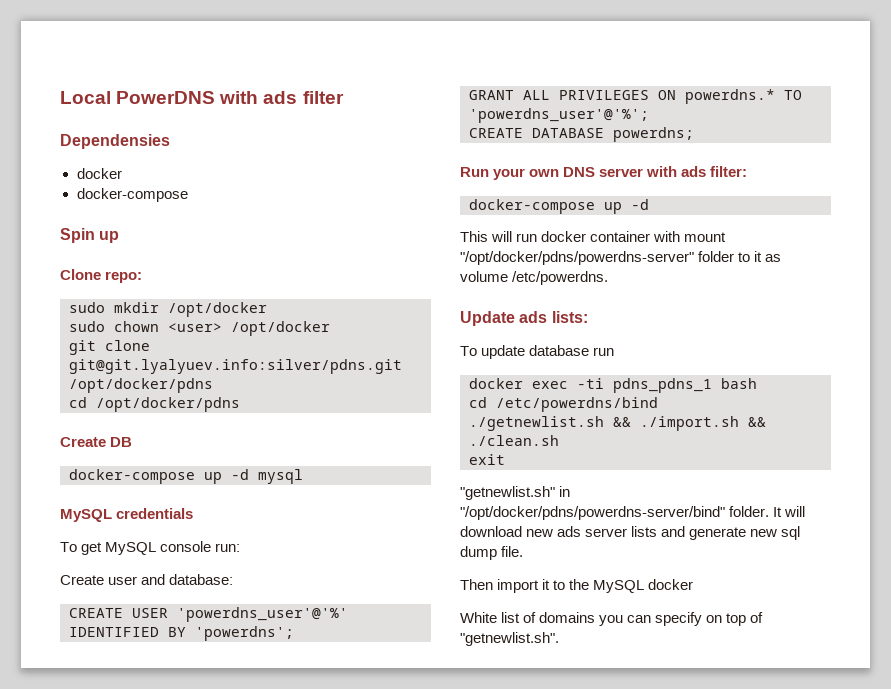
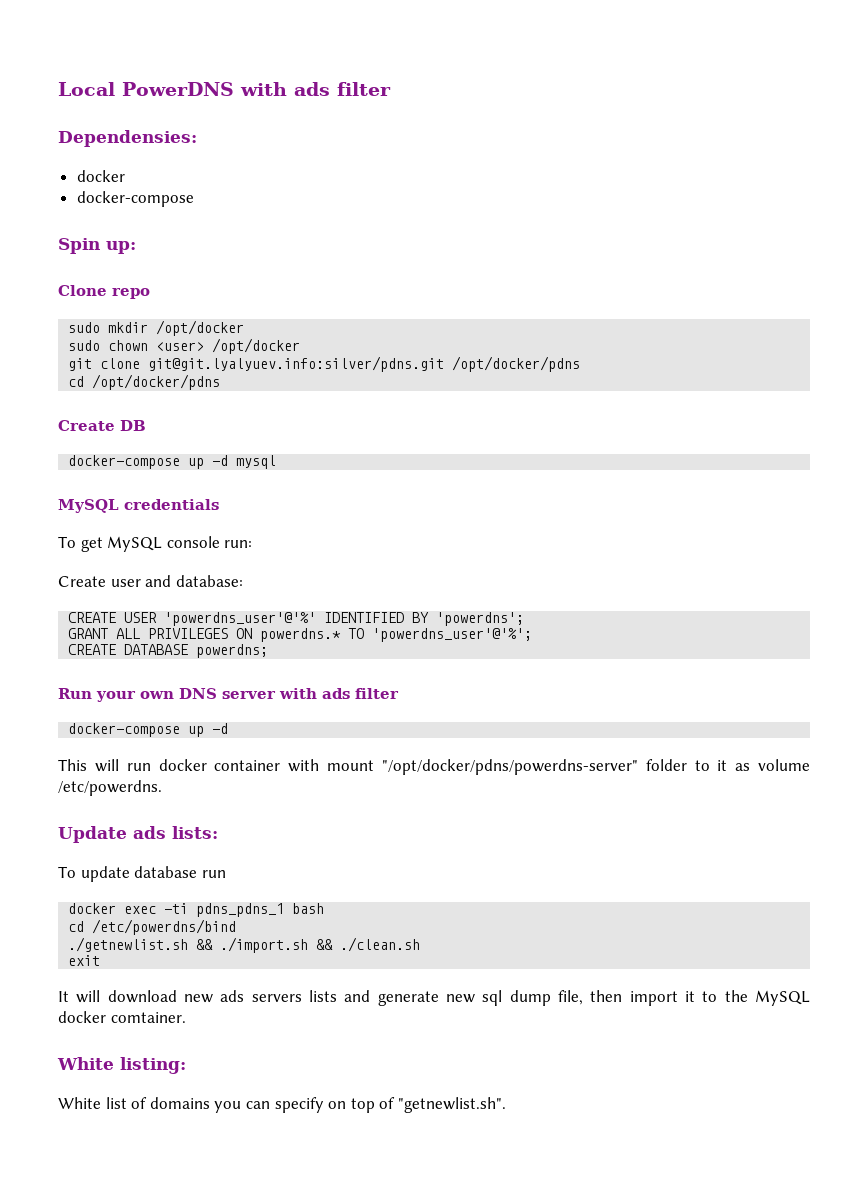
- Dependensies
+ Dependensies:
- Spin up
+ Spin up:
- Clone repo:
+ Clone repo
- Run your own DNS server with ads filter:
+ Run your own DNS server with ads filter
- "getnewlist.sh" in "/opt/docker/pdns/powerdns-server/bind" folder. It will download new ads server lists and generate new sql dump file.
- Then import it to the MySQL docker
+ It will download new ads servers lists and generate new sql dump file, then import it to the MySQL docker comtainer.
+ White listing:

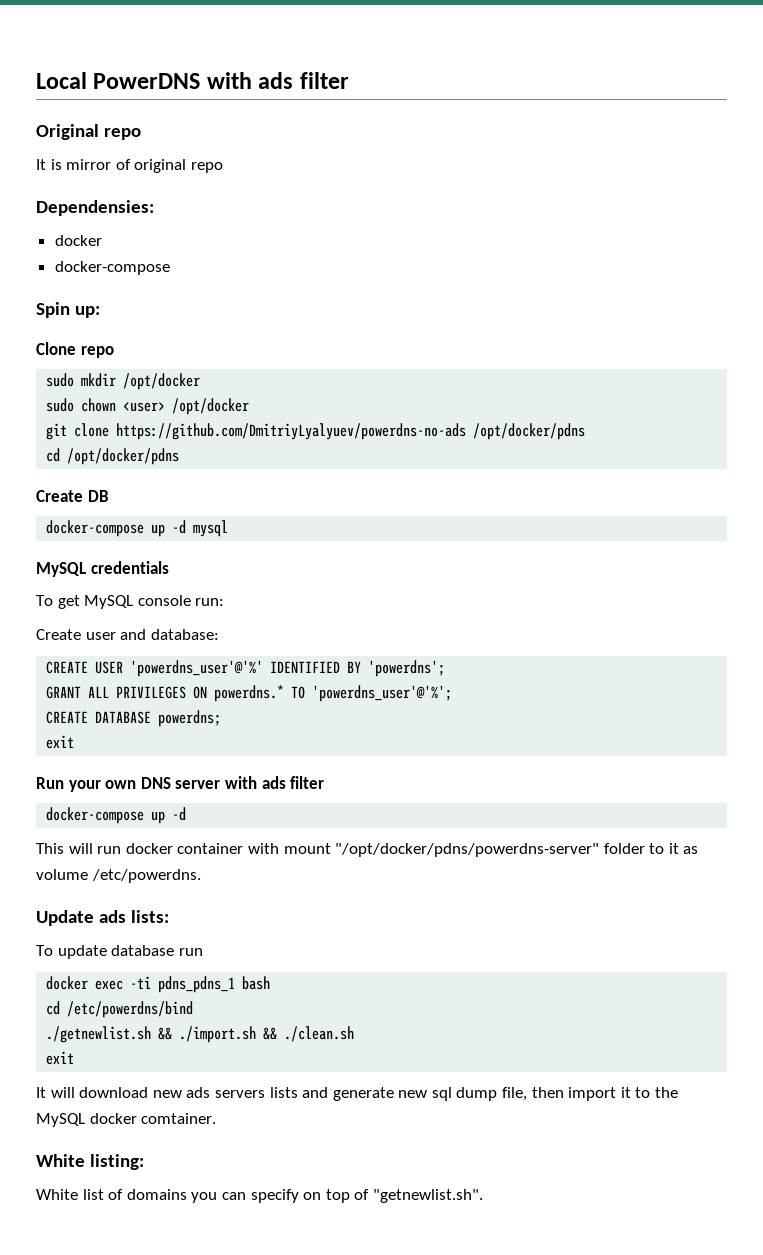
+ Original repo
+ It is mirror of original repo
- git clone git@git.lyalyuev.info:silver/pdns.git /opt/docker/pdns
+ git clone https://github.com/DmitriyLyalyuev/powerdns-no-ads /opt/docker/pdns
  CREATE DATABASE powerdns;
+ exit

